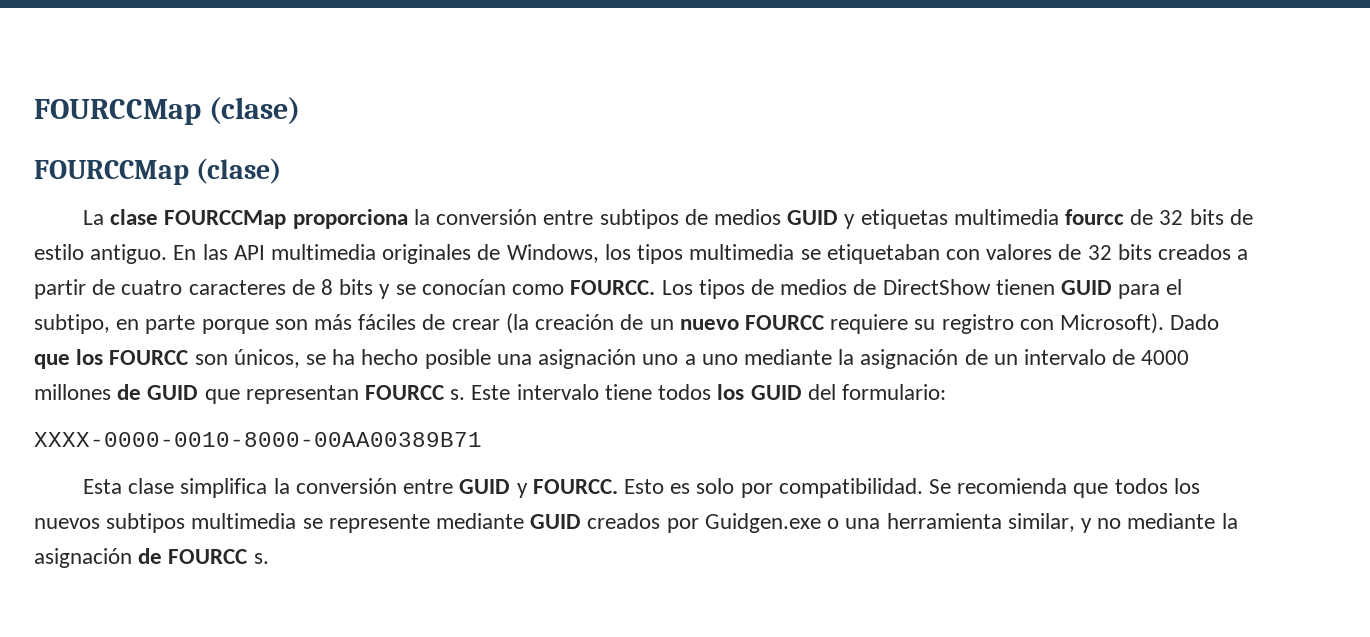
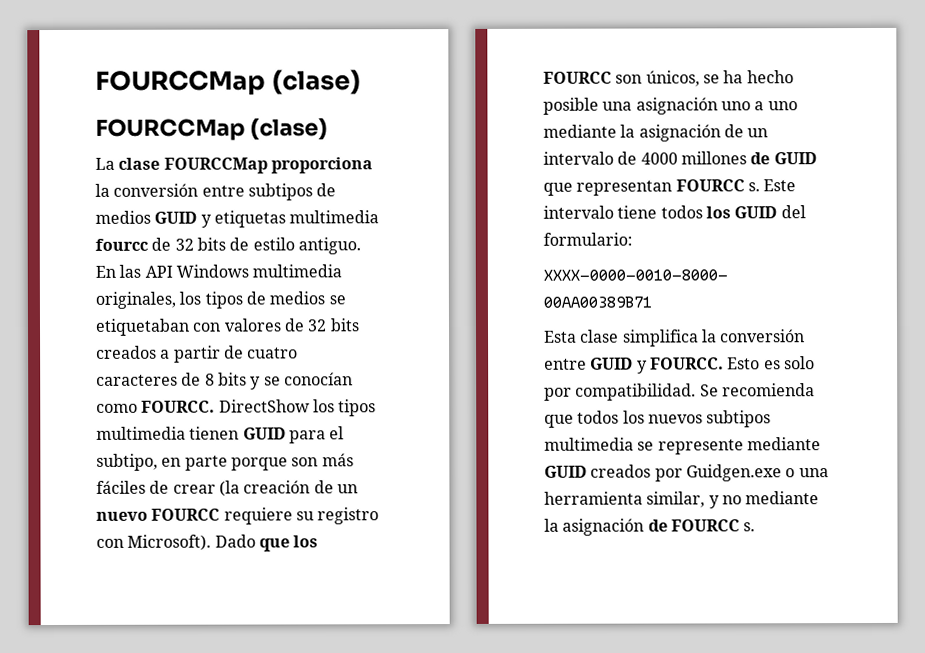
- En las API multimedia originales de Windows, los tipos multimedia se etiquetaban con valores de 32 bits creados a partir de cuatro caracteres de 8 bits y se conocían como FOURCC.
+ En las API Windows multimedia originales, los tipos de medios se etiquetaban con valores de 32 bits creados a partir de cuatro caracteres de 8 bits y se conocían como FOURCC.
- Los tipos de medios de DirectShow tienen GUID para el subtipo, en parte porque son más fáciles de crear (la creación de un nuevo FOURCC requiere su registro con Microsoft).
+ DirectShow los tipos multimedia tienen GUID para el subtipo, en parte porque son más fáciles de crear (la creación de un nuevo FOURCC requiere su registro con Microsoft).

